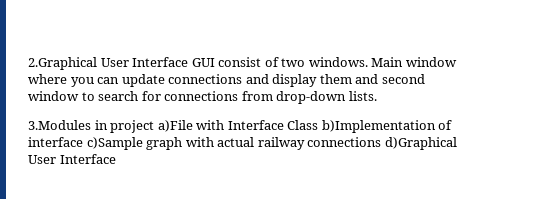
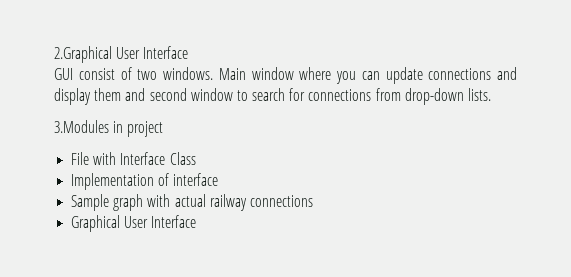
- 2.Graphical User Interface GUI consist of two windows.
+ 2.Graphical User Interface
+ GUI consist of two windows.
- 3.Modules in project a)File with Interface Class b)Implementation of interface c)Sample graph with actual railway connections d)Graphical User Interface
+ 3.Modules in project
+ File with Interface Class
+ Implementation of interface
+ Sample graph with actual railway connections
+ Graphical User Interface

